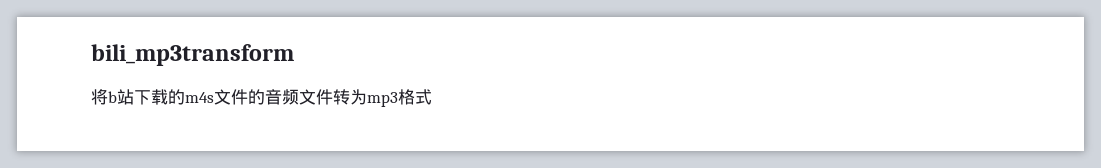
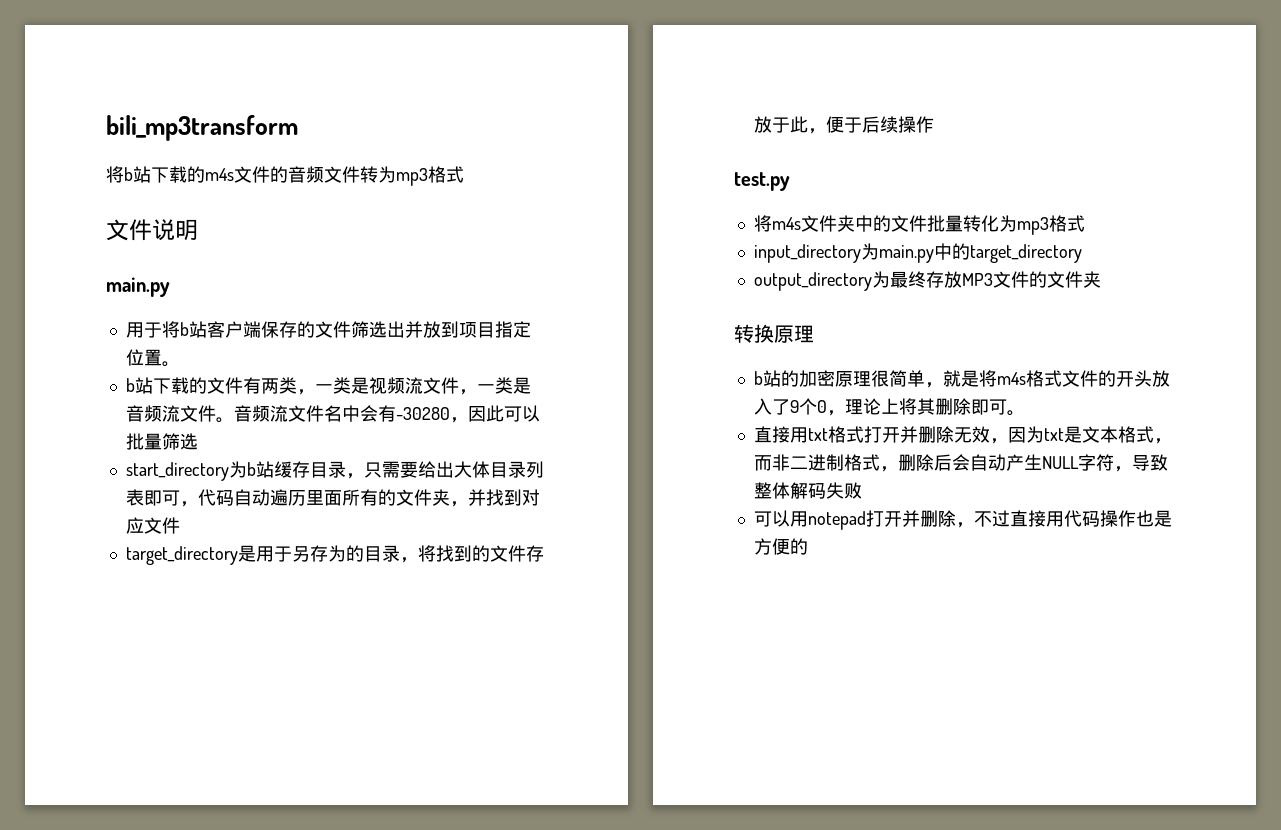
+ 文件说明
+ main.py
+ 用于将b站客户端保存的文件筛选出并放到项目指定位置。
+ b站下载的文件有两类，一类是视频流文件，一类是音频流文件。音频流文件名中会有-30280，因此可以批量筛选
+ start_directory为b站缓存目录，只需要给出大体目录列表即可，代码自动遍历里面所有的文件夹，并找到对应文件
+ target_directory是用于另存为的目录，将找到的文件存放于此，便于后续操作
+ test.py
+ 将m4s文件夹中的文件批量转化为mp3格式
+ input_directory为main.py中的target_directory
+ output_directory为最终存放MP3文件的文件夹
+ 转换原理
+ b站的加密原理很简单，就是将m4s格式文件的开头放入了9个0，理论上将其删除即可。
+ 直接用txt格式打开并删除无效，因为txt是文本格式，而非二进制格式，删除后会自动产生NULL字符，导致整体解码失败
+ 可以用notepad打开并删除，不过直接用代码操作也是方便的

